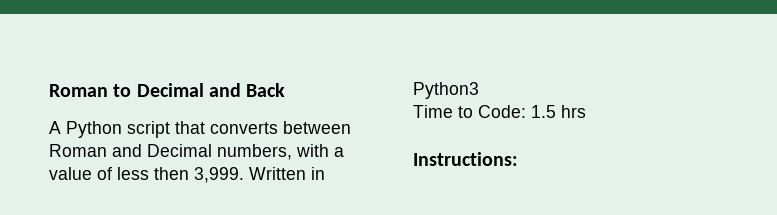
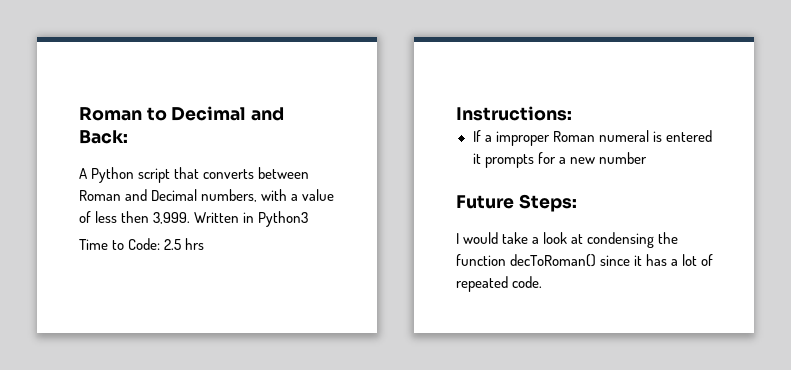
- Roman to Decimal and Back
+ Roman to Decimal and Back:
- Time to Code: 1.5 hrs
+ Time to Code: 2.5 hrs
+ If a improper Roman numeral is entered it prompts for a new number
+ Future Steps:
+ I would take a look at condensing the function decToRoman() since it has a lot of repeated code.

